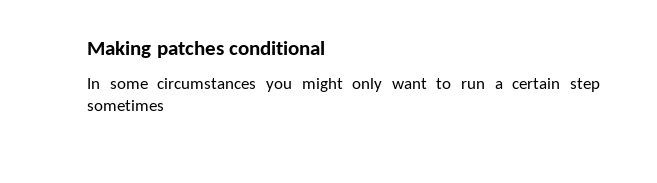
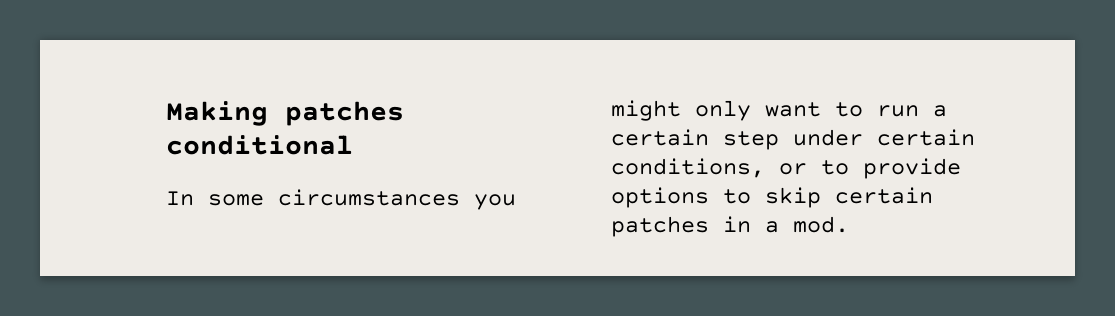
- In some circumstances you might only want to run a certain step sometimes
+ In some circumstances you might only want to run a certain step under certain conditions, or to provide options to skip certain patches in a mod.

